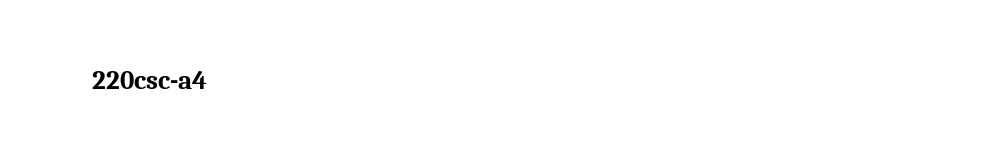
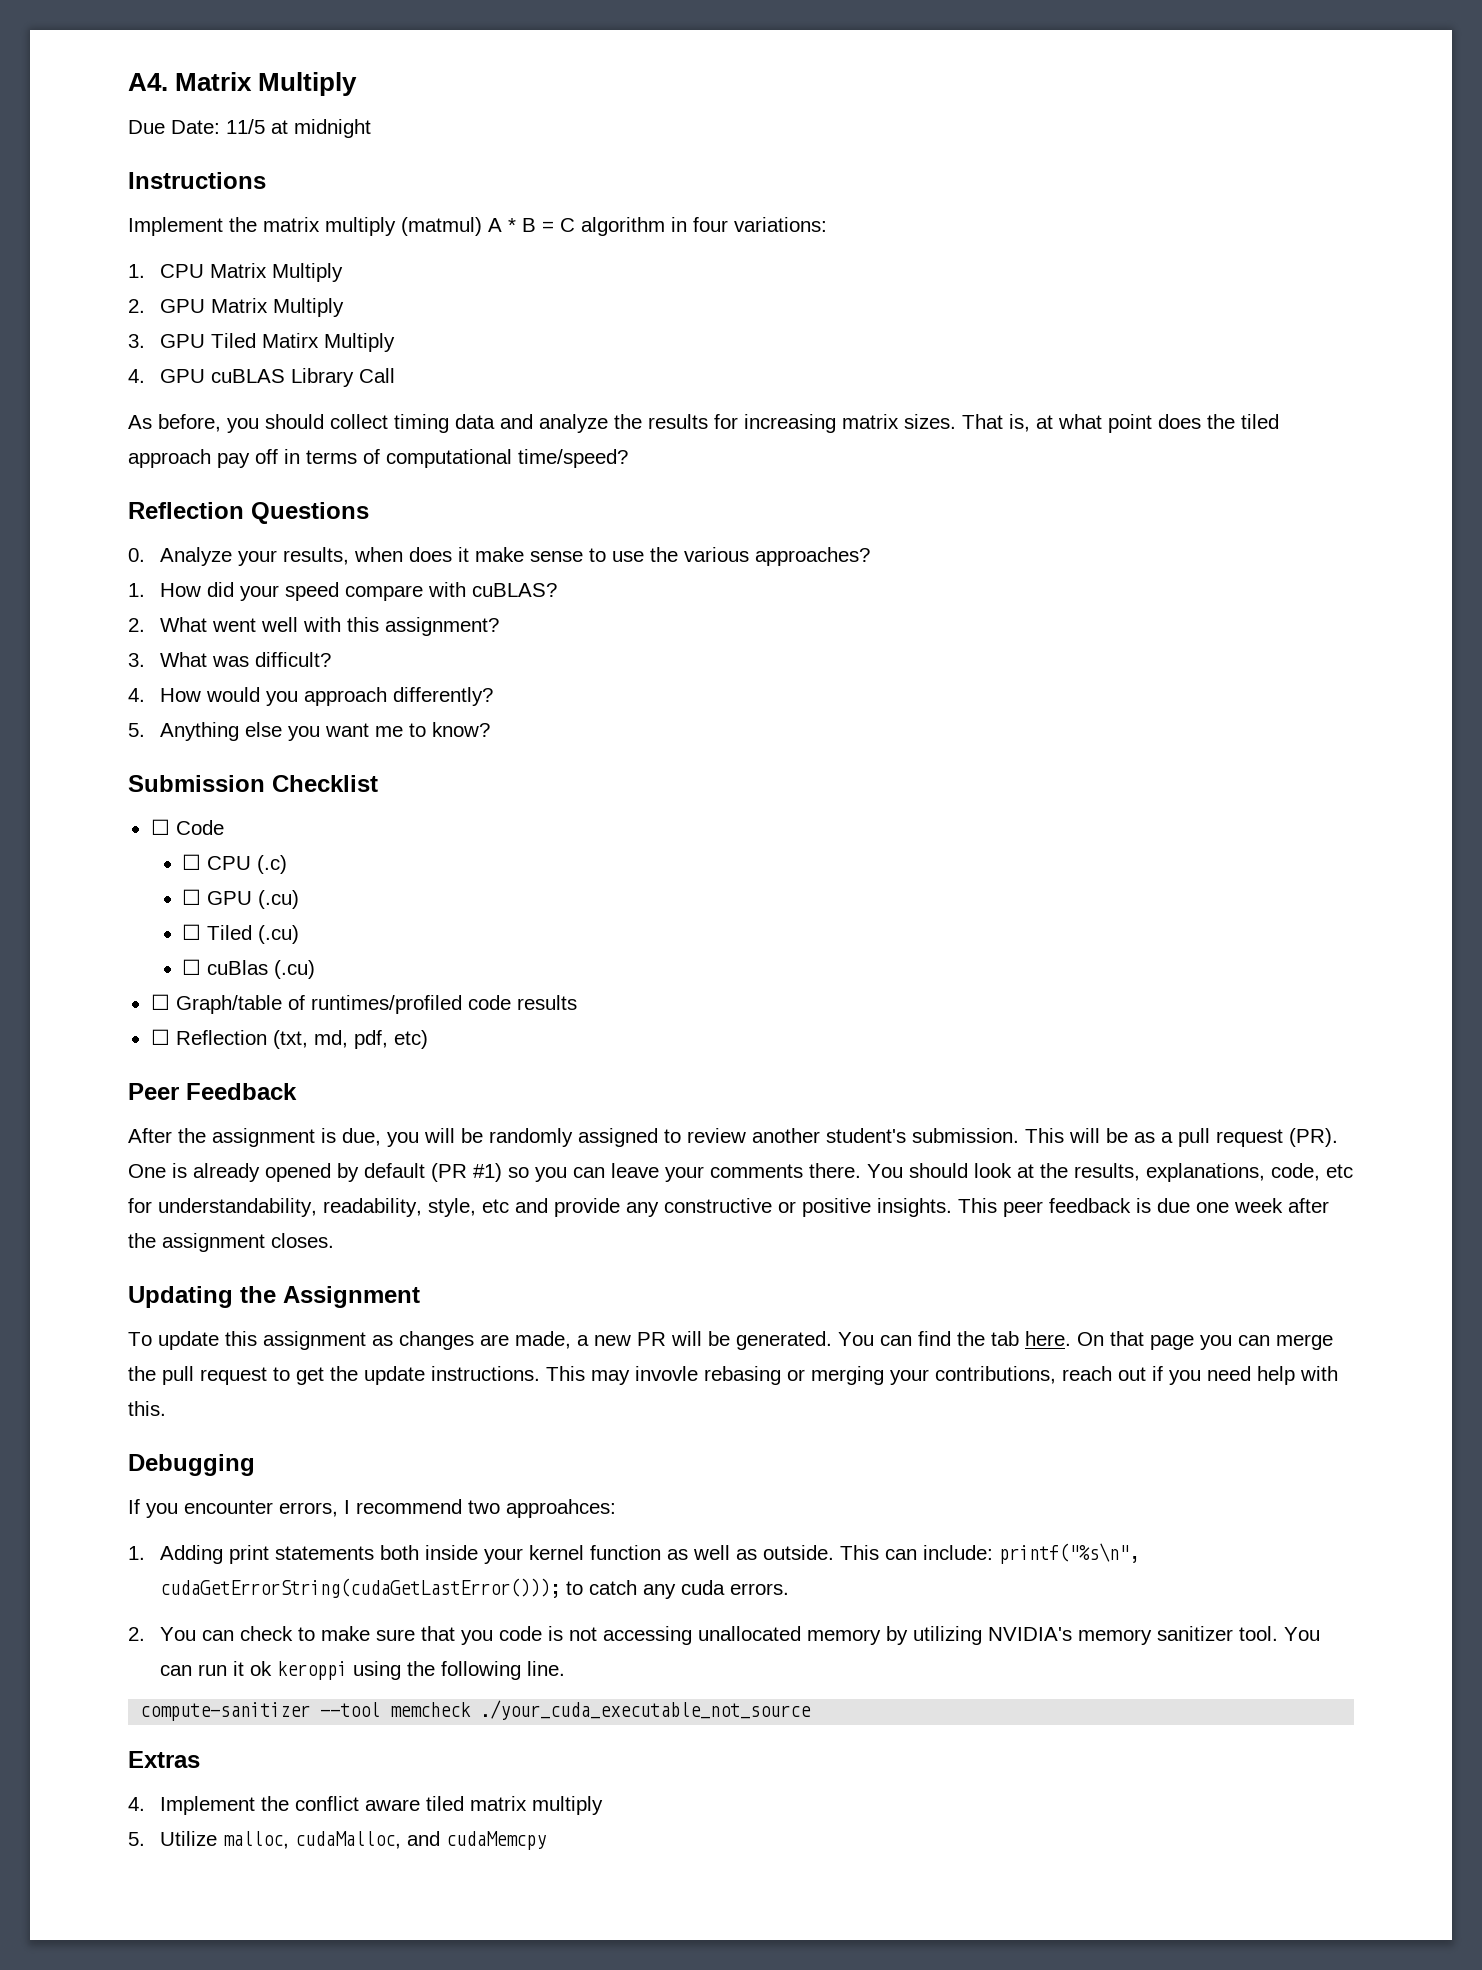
- 220csc-a4
+ A4. Matrix Multiply
+ Due Date: 11/5 at midnight
+ Instructions
+ Implement the matrix multiply (matmul) A * B = C algorithm in four variations:
+ 1. CPU Matrix Multiply
+ 2. GPU Matrix Multiply
+ 3. GPU Tiled Matirx Multiply
+ 4. GPU cuBLAS Library Call
+ As before, you should collect timing data and analyze the results for increasing matrix sizes. That is, at what point does the tiled approach pay off in terms of computational time/speed?
+ Reflection Questions
+ 0. Analyze your results, when does it make sense to use the various approaches?
+ 1. How did your speed compare with cuBLAS?
+ 2. What went well with this assignment?
+ 3. What was difficult?
+ 4. How would you approach differently?
+ 5. Anything else you want me to know?
+ Submission Checklist
+ ☐ Code
+ ☐ CPU (.c)
+ ☐ GPU (.cu)
+ ☐ Tiled (.cu)
+ ☐ cuBlas (.cu)
+ ☐ Graph/table of runtimes/profiled code results
+ ☐ Reflection (txt, md, pdf, etc)
+ Peer Feedback
+ After the assignment is due, you will be randomly assigned to review another student's submission. This will be as a pull request (PR). One is already opened by default (PR #1) so you can leave your comments there. You should look at the results, explanations, code, etc for understandability, readability, style, etc and provide any constructive or positive insights. This peer feedback is due one week after the assignment closes.
+ Updating the Assignment
+ To update this assignment as changes are made, a new PR will be generated. You can find the tab here. On that page you can merge the pull request to get the update instructions. This may invovle rebasing or merging your contributions, reach out if you need help with this.
+ Debugging
+ If you encounter errors, I recommend two approahces:
+ 1. Adding print statements both inside your kernel function as well as outside. This can include: printf("%s\n", cudaGetErrorString(cudaGetLastError())); to catch any cuda errors.
+ 2. You can check to make sure that you code is not accessing unallocated memory by utilizing NVIDIA's memory sanitizer tool. You can run it ok keroppi using the following line.
+ compute-sanitizer --tool memcheck ./your_cuda_executable_not_source
+ Extras
+ 4. Implement the conflict aware tiled matrix multiply
+ 5. Utilize malloc, cudaMalloc, and cudaMemcpy

